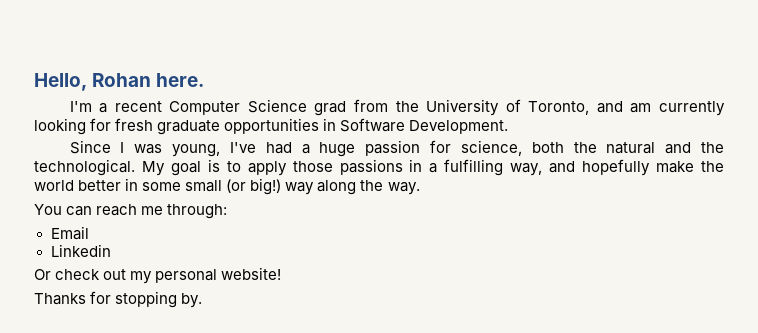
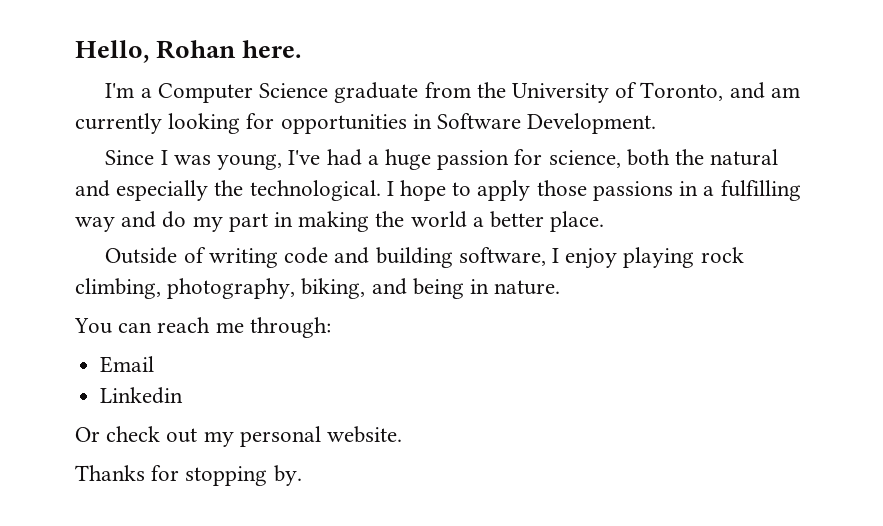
- I'm a recent Computer Science grad from the University of Toronto, and am currently looking for fresh graduate opportunities in Software Development.
+ I'm a Computer Science graduate from the University of Toronto, and am currently looking for opportunities in Software Development.
- Since I was young, I've had a huge passion for science, both the natural and the technological.
+ Since I was young, I've had a huge passion for science, both the natural and especially the technological.
- My goal is to apply those passions in a fulfilling way, and hopefully make the world better in some small (or big!) way along the way.
+ I hope to apply those passions in a fulfilling way and do my part in making the world a better place.
+ Outside of writing code and building software, I enjoy playing rock climbing, photography, biking, and being in nature.
- Or check out my personal website!
+ Or check out my personal website.

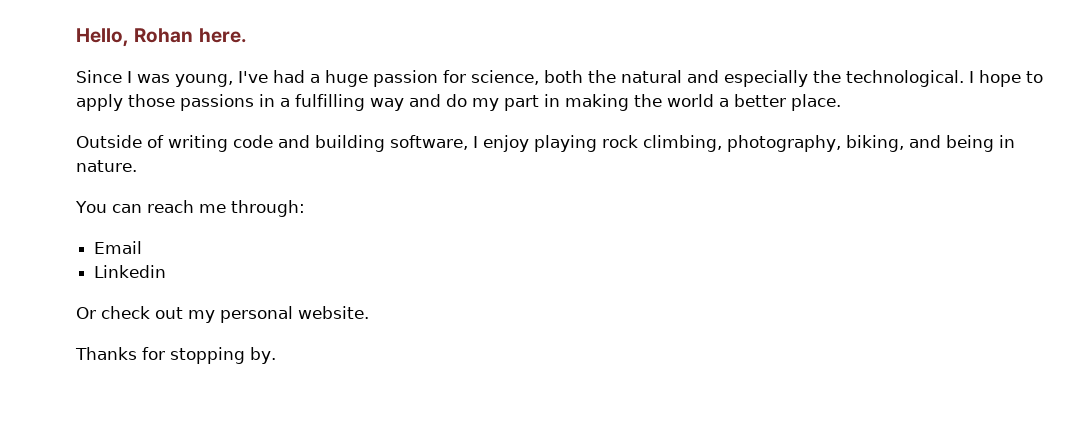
- I'm a Computer Science graduate from the University of Toronto, and am currently looking for opportunities in Software Development.

